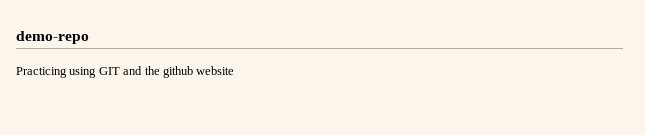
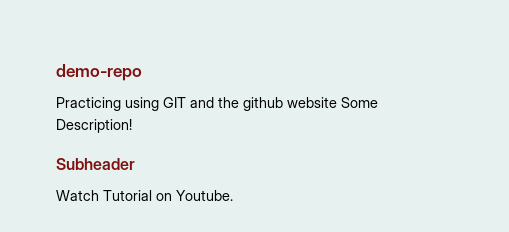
- Practicing using GIT and the github website
+ Practicing using GIT and the github website Some Description!
+ Subheader
+ Watch Tutorial on Youtube.

